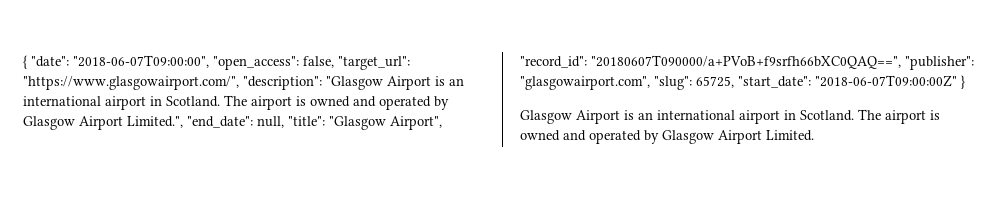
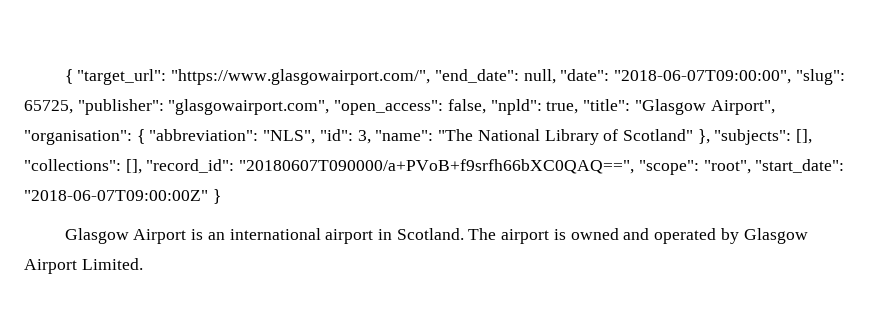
- { "date": "2018-06-07T09:00:00", "open_access": false, "target_url": "https://www.glasgowairport.com/", "description": "Glasgow Airport is an international airport in Scotland. The airport is owned and operated by Glasgow Airport Limited.", "end_date": null, "title": "Glasgow Airport", "record_id": "20180607T090000/a+PVoB+f9srfh66bXC0QAQ==", "publisher": "glasgowairport.com", "slug": 65725, "start_date": "2018-06-07T09:00:00Z" }
+ { "target_url": "https://www.glasgowairport.com/", "end_date": null, "date": "2018-06-07T09:00:00", "slug": 65725, "publisher": "glasgowairport.com", "open_access": false, "npld": true, "title": "Glasgow Airport", "organisation": { "abbreviation": "NLS", "id": 3, "name": "The National Library of Scotland" }, "subjects": [], "collections": [], "record_id": "20180607T090000/a+PVoB+f9srfh66bXC0QAQ==", "scope": "root", "start_date": "2018-06-07T09:00:00Z" }

